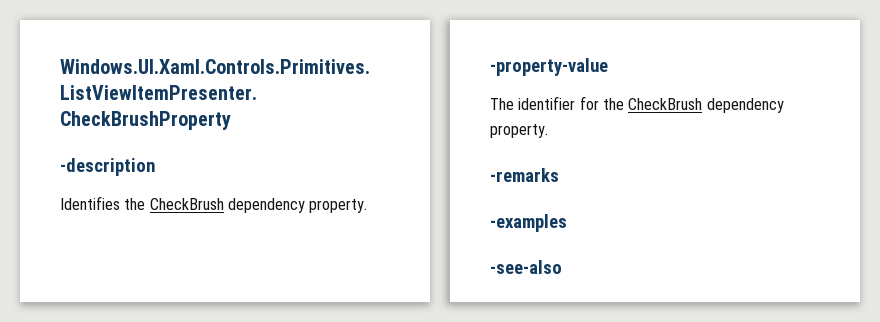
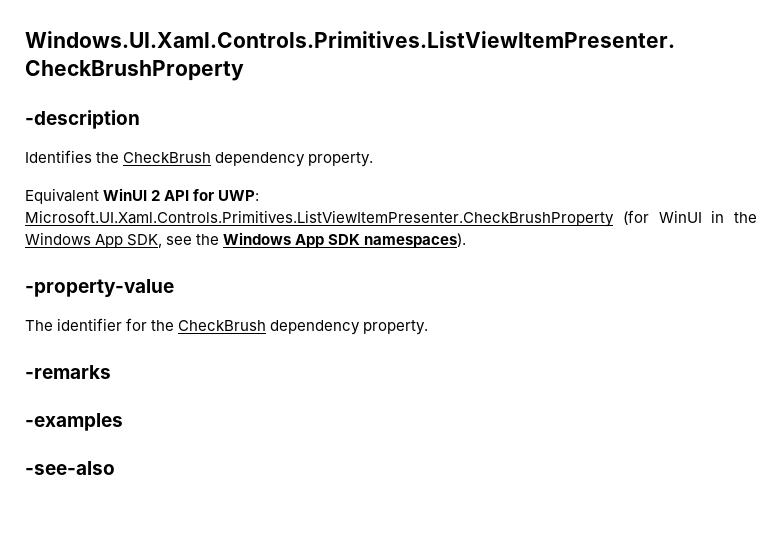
+ Equivalent WinUI 2 API for UWP: Microsoft.UI.Xaml.Controls.Primitives.ListViewItemPresenter.CheckBrushProperty (for WinUI in the Windows App SDK, see the Windows App SDK namespaces).

